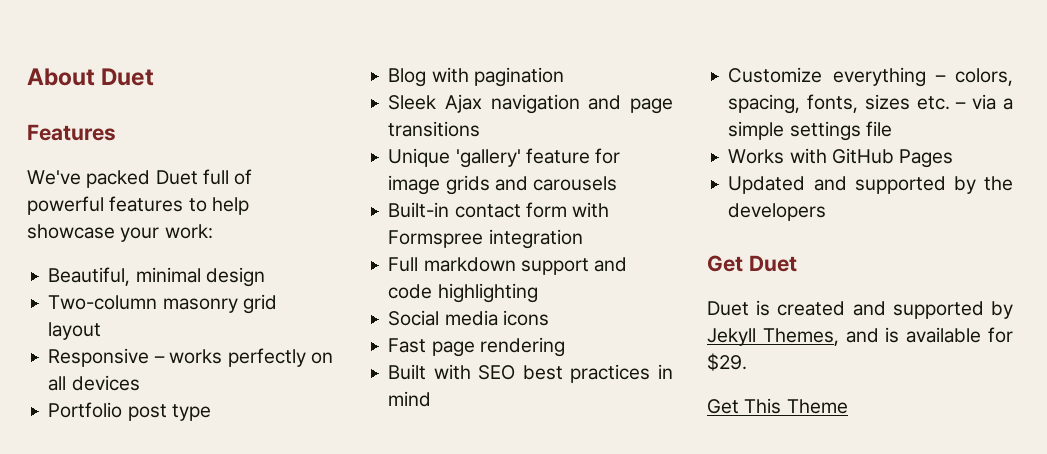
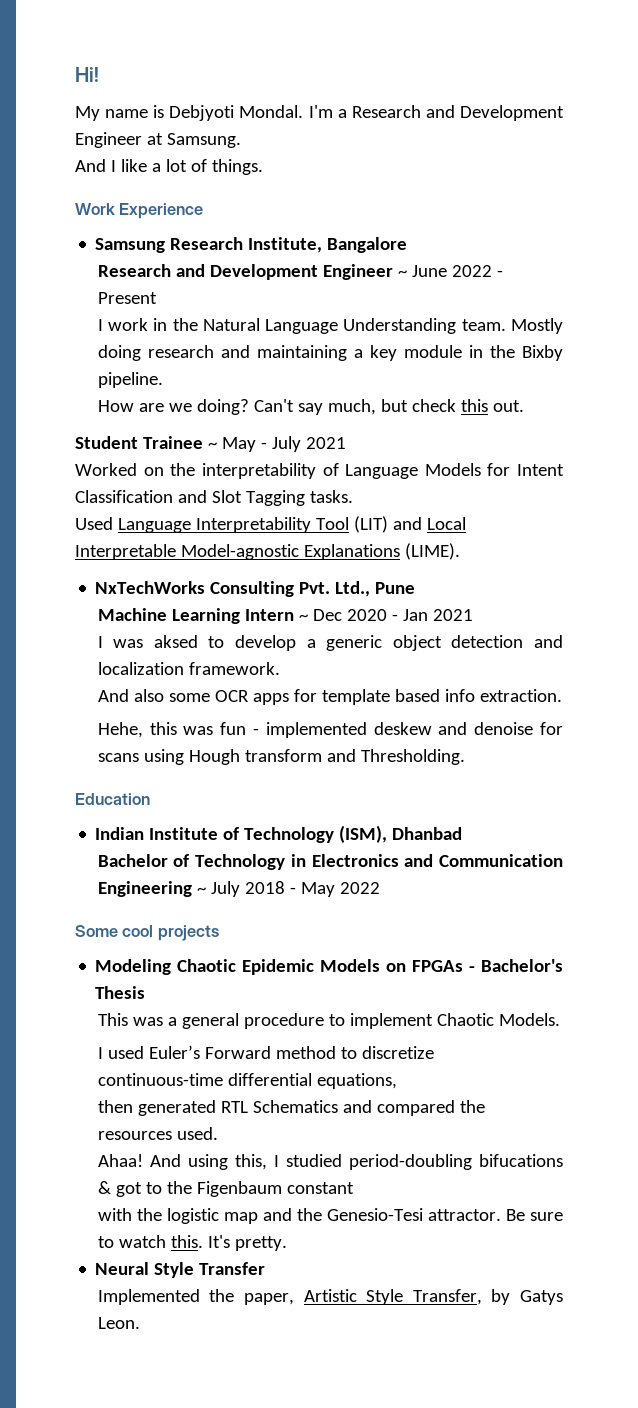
- About Duet
- Features
- We've packed Duet full of powerful features to help showcase your work:
- Beautiful, minimal design
- Two-column masonry grid layout
- Responsive – works perfectly on all devices
- Portfolio post type
- Blog with pagination
- Sleek Ajax navigation and page transitions
- Unique 'gallery' feature for image grids and carousels
- Built-in contact form with Formspree integration
- Full markdown support and code highlighting
- Social media icons
- Fast page rendering
- Built with SEO best practices in mind
- Customize everything – colors, spacing, fonts, sizes etc. – via a simple settings file
- Works with GitHub Pages
- Updated and supported by the developers
- Get Duet
- Duet is created and supported by Jekyll Themes, and is available for $29.
- Get This Theme
+ Hi!
+ My name is Debjyoti Mondal. I'm a Research and Development Engineer at Samsung.
+ And I like a lot of things.
+ Work Experience
+ Samsung Research Institute, Bangalore
+ Research and Development Engineer ~ June 2022 - Present
+ I work in the Natural Language Understanding team. Mostly doing research and maintaining a key module in the Bixby pipeline.
+ How are we doing? Can't say much, but check this out.
+ Student Trainee ~ May - July 2021
+ Worked on the interpretability of Language Models for Intent Classification and Slot Tagging tasks.
+ Used Language Interpretability Tool (LIT) and Local Interpretable Model-agnostic Explanations (LIME).
+ NxTechWorks Consulting Pvt. Ltd., Pune
+ Machine Learning Intern ~ Dec 2020 - Jan 2021
+ I was aksed to develop a generic object detection and localization framework.
+ And also some OCR apps for template based info extraction.
+ Hehe, this was fun - implemented deskew and denoise for scans using Hough transform and Thresholding.
+ Education
+ Indian Institute of Technology (ISM), Dhanbad
+ Bachelor of Technology in Electronics and Communication Engineering ~ July 2018 - May 2022
+ Some cool projects
+ Modeling Chaotic Epidemic Models on FPGAs - Bachelor's Thesis
+ This was a general procedure to implement Chaotic Models.
+ I used Euler’s Forward method to discretize continuous-time differential equations,
+ then generated RTL Schematics and compared the resources used.
+ Ahaa! And using this, I studied period-doubling bifucations & got to the Figenbaum constant
+ with the logistic map and the Genesio-Tesi attractor. Be sure to watch this. It's pretty.
+ Neural Style Transfer
+ Implemented the paper, Artistic Style Transfer, by Gatys Leon.

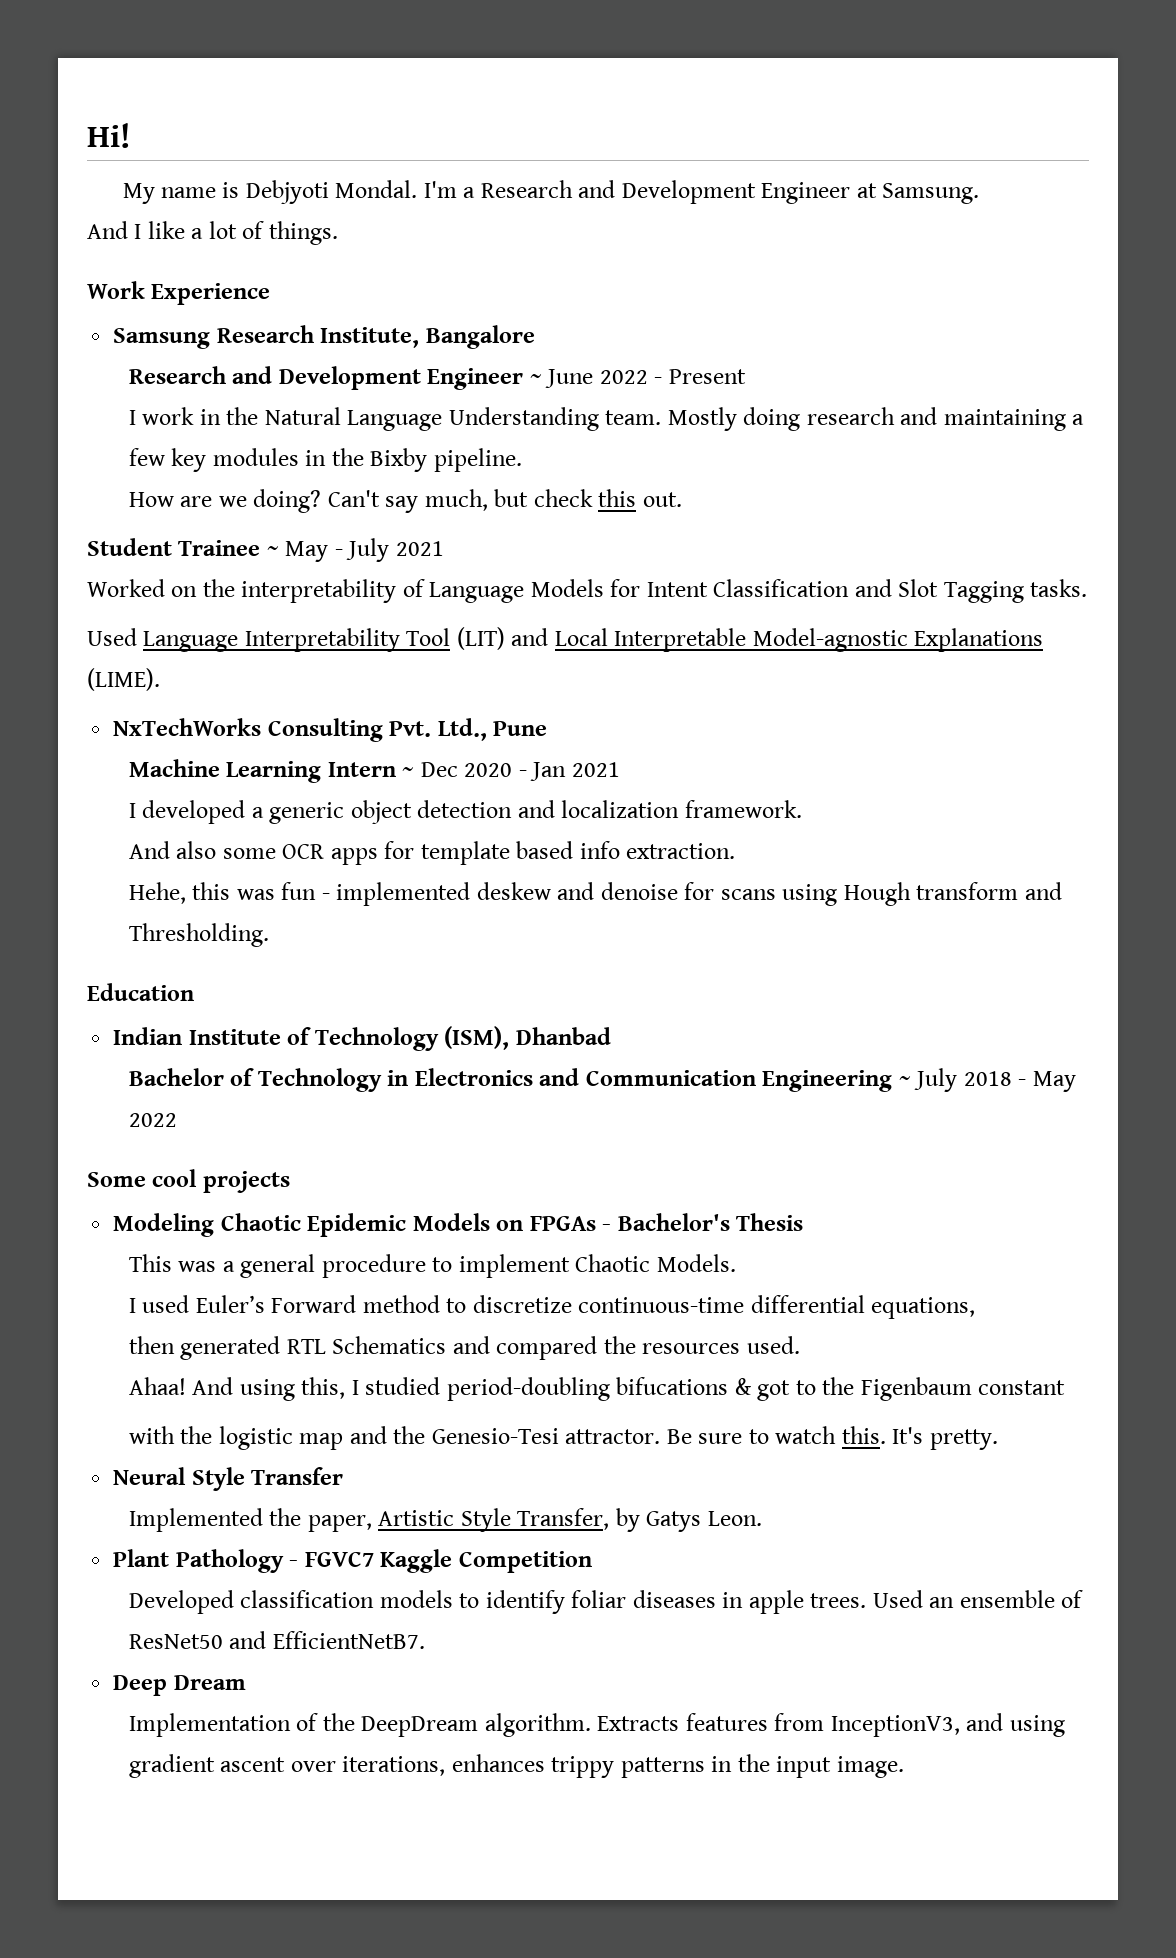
- Mostly doing research and maintaining a key module in the Bixby pipeline.
+ Mostly doing research and maintaining a few key modules in the Bixby pipeline.
- I was aksed to develop a generic object detection and localization framework.
+ I developed a generic object detection and localization framework.
+ Plant Pathology - FGVC7 Kaggle Competition
+ Developed classification models to identify foliar diseases in apple trees. Used an ensemble of ResNet50 and EfficientNetB7.
+ Deep Dream
+ Implementation of the DeepDream algorithm. Extracts features from InceptionV3, and using gradient ascent over iterations, enhances trippy patterns in the input image.

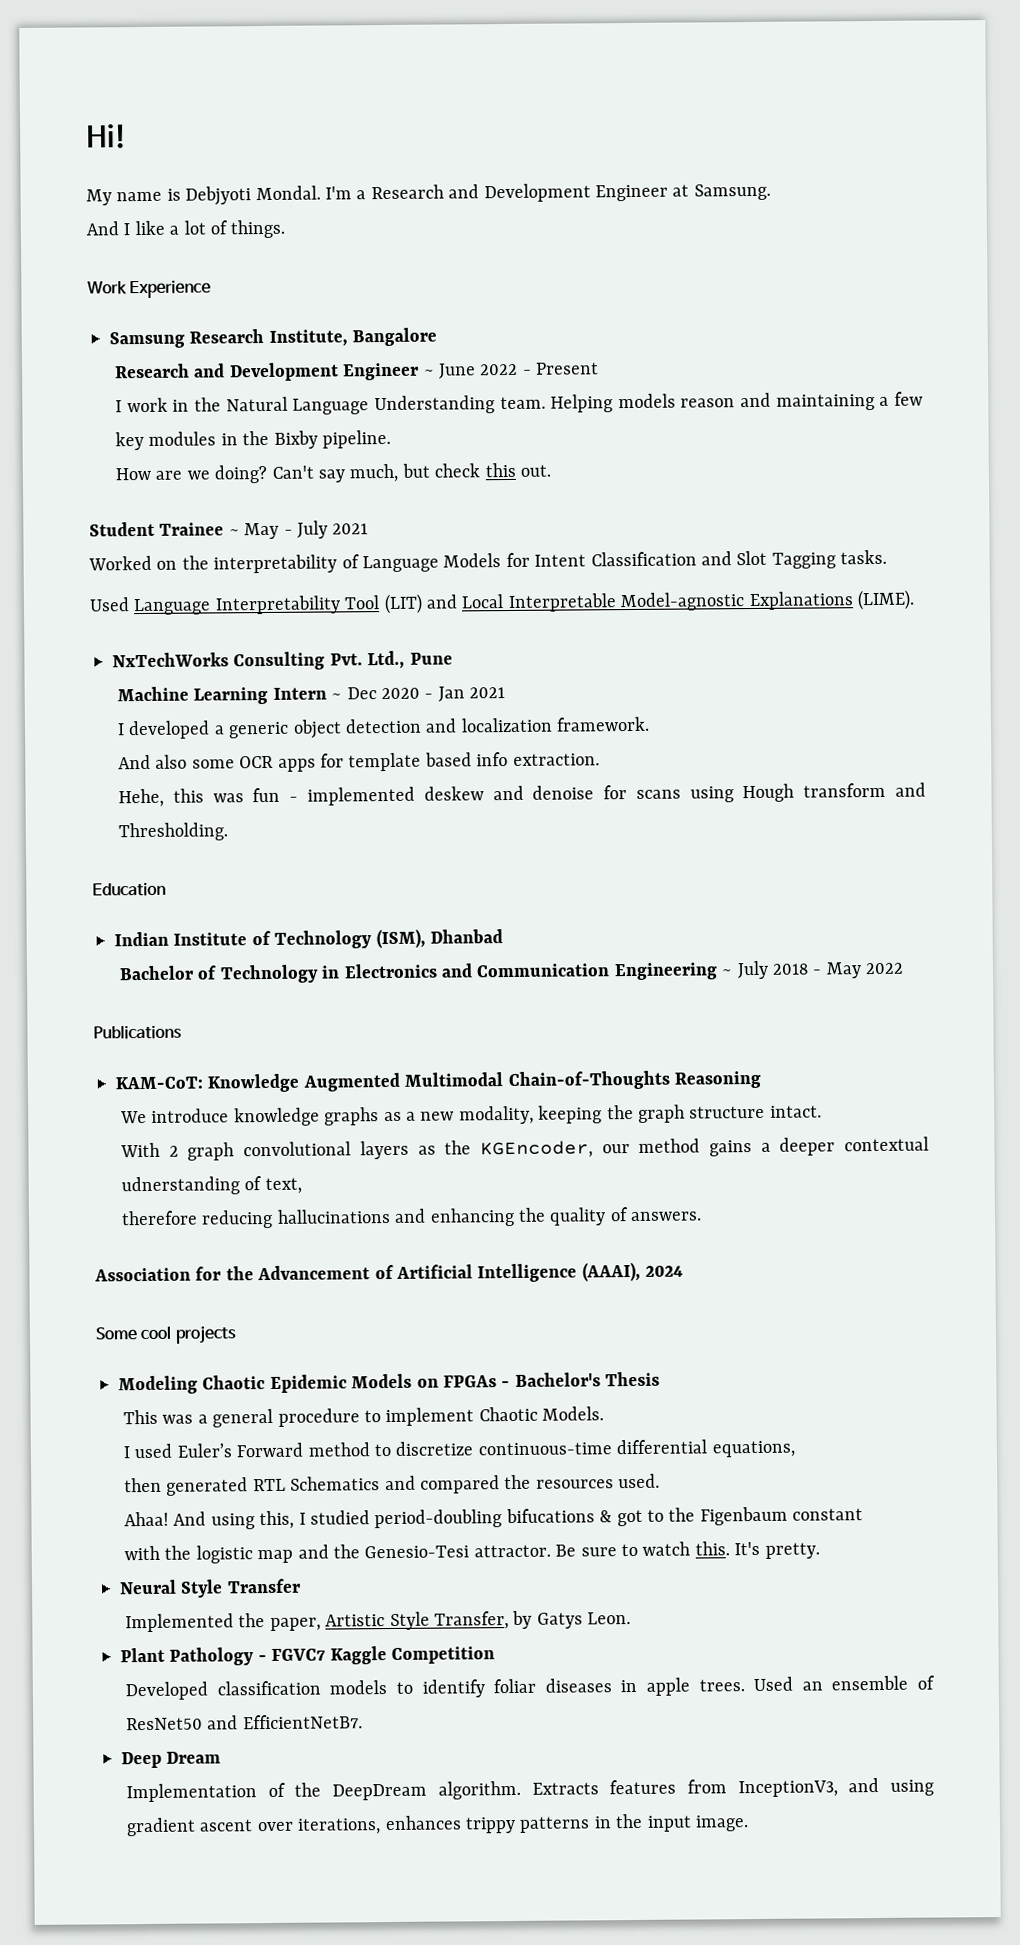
- Mostly doing research and maintaining a few key modules in the Bixby pipeline.
+ Helping models reason and maintaining a few key modules in the Bixby pipeline.
+ Publications
+ KAM-CoT: Knowledge Augmented Multimodal Chain-of-Thoughts Reasoning
+ We introduce knowledge graphs as a new modality, keeping the graph structure intact.
+ With 2 graph convolutional layers as the KGEncoder, our method gains a deeper contextual udnerstanding of text,
+ therefore reducing hallucinations and enhancing the quality of answers.
+ Association for the Advancement of Artificial Intelligence (AAAI), 2024

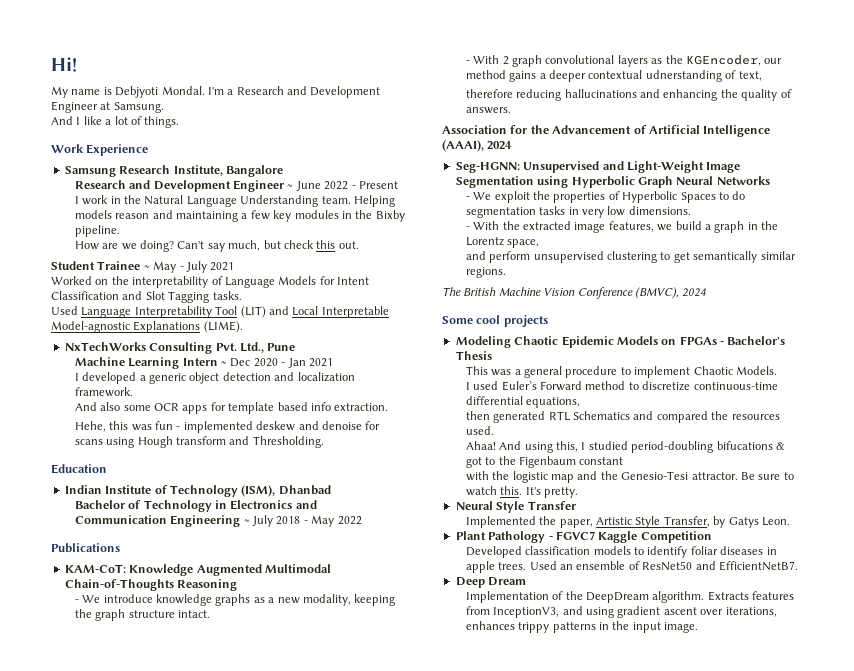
- We introduce knowledge graphs as a new modality, keeping the graph structure intact.
+ - We introduce knowledge graphs as a new modality, keeping the graph structure intact.
- With 2 graph convolutional layers as the KGEncoder, our method gains a deeper contextual udnerstanding of text,
+ - With 2 graph convolutional layers as the KGEncoder, our method gains a deeper contextual udnerstanding of text,
+ Seg-HGNN: Unsupervised and Light-Weight Image Segmentation using Hyperbolic Graph Neural Networks
+ - We exploit the properties of Hyperbolic Spaces to do segmentation tasks in very low dimensions.
+ - With the extracted image features, we build a graph in the Lorentz space,
+ and perform unsupervised clustering to get semantically similar regions.
+ The British Machine Vision Conference (BMVC), 2024

